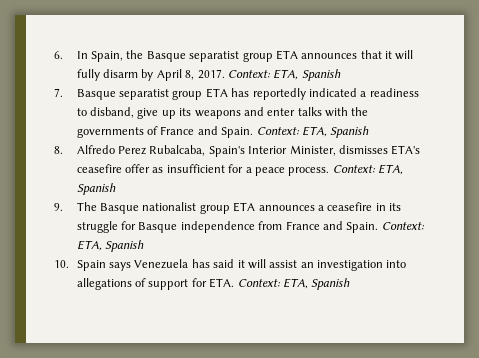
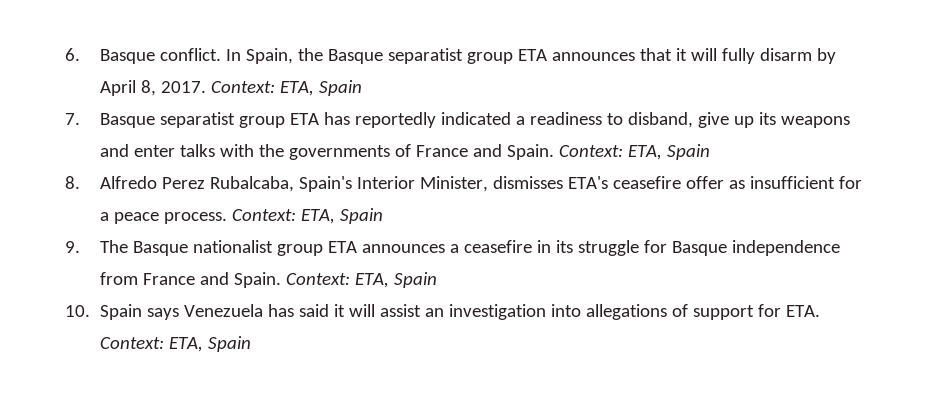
- 6. In Spain, the Basque separatist group ETA announces that it will fully disarm by April 8, 2017. Context: ETA, Spanish
+ 6. Basque conflict. In Spain, the Basque separatist group ETA announces that it will fully disarm by April 8, 2017. Context: ETA, Spain
- 7. Basque separatist group ETA has reportedly indicated a readiness to disband, give up its weapons and enter talks with the governments of France and Spain. Context: ETA, Spanish
+ 7. Basque separatist group ETA has reportedly indicated a readiness to disband, give up its weapons and enter talks with the governments of France and Spain. Context: ETA, Spain
- 8. Alfredo Perez Rubalcaba, Spain's Interior Minister, dismisses ETA's ceasefire offer as insufficient for a peace process. Context: ETA, Spanish
+ 8. Alfredo Perez Rubalcaba, Spain's Interior Minister, dismisses ETA's ceasefire offer as insufficient for a peace process. Context: ETA, Spain
- 9. The Basque nationalist group ETA announces a ceasefire in its struggle for Basque independence from France and Spain. Context: ETA, Spanish
+ 9. The Basque nationalist group ETA announces a ceasefire in its struggle for Basque independence from France and Spain. Context: ETA, Spain
- 10. Spain says Venezuela has said it will assist an investigation into allegations of support for ETA. Context: ETA, Spanish
+ 10. Spain says Venezuela has said it will assist an investigation into allegations of support for ETA. Context: ETA, Spain

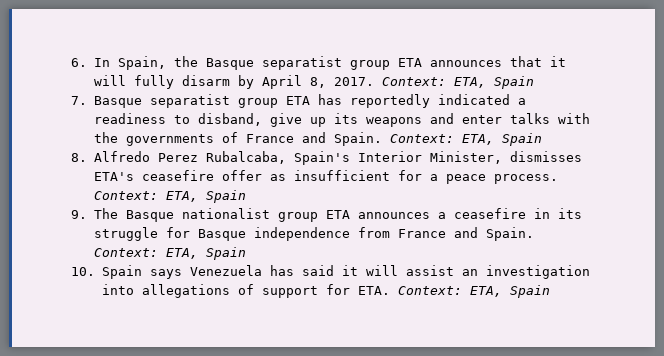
- 6. Basque conflict. In Spain, the Basque separatist group ETA announces that it will fully disarm by April 8, 2017.
+ 6. In Spain, the Basque separatist group ETA announces that it will fully disarm by April 8, 2017.

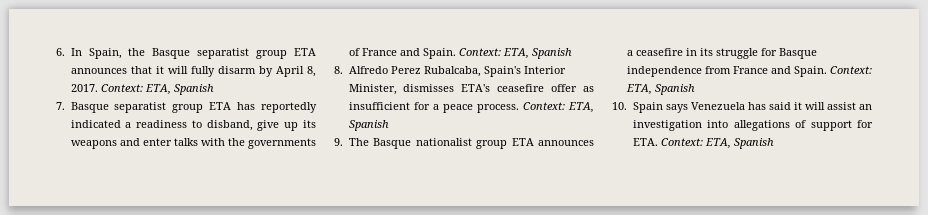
- 6. In Spain, the Basque separatist group ETA announces that it will fully disarm by April 8, 2017. Context: ETA, Spain
+ 6. In Spain, the Basque separatist group ETA announces that it will fully disarm by April 8, 2017. Context: ETA, Spanish
- 7. Basque separatist group ETA has reportedly indicated a readiness to disband, give up its weapons and enter talks with the governments of France and Spain. Context: ETA, Spain
+ 7. Basque separatist group ETA has reportedly indicated a readiness to disband, give up its weapons and enter talks with the governments of France and Spain. Context: ETA, Spanish
- 8. Alfredo Perez Rubalcaba, Spain's Interior Minister, dismisses ETA's ceasefire offer as insufficient for a peace process. Context: ETA, Spain
+ 8. Alfredo Perez Rubalcaba, Spain's Interior Minister, dismisses ETA's ceasefire offer as insufficient for a peace process. Context: ETA, Spanish
- 9. The Basque nationalist group ETA announces a ceasefire in its struggle for Basque independence from France and Spain. Context: ETA, Spain
+ 9. The Basque nationalist group ETA announces a ceasefire in its struggle for Basque independence from France and Spain. Context: ETA, Spanish
- 10. Spain says Venezuela has said it will assist an investigation into allegations of support for ETA. Context: ETA, Spain
+ 10. Spain says Venezuela has said it will assist an investigation into allegations of support for ETA. Context: ETA, Spanish

